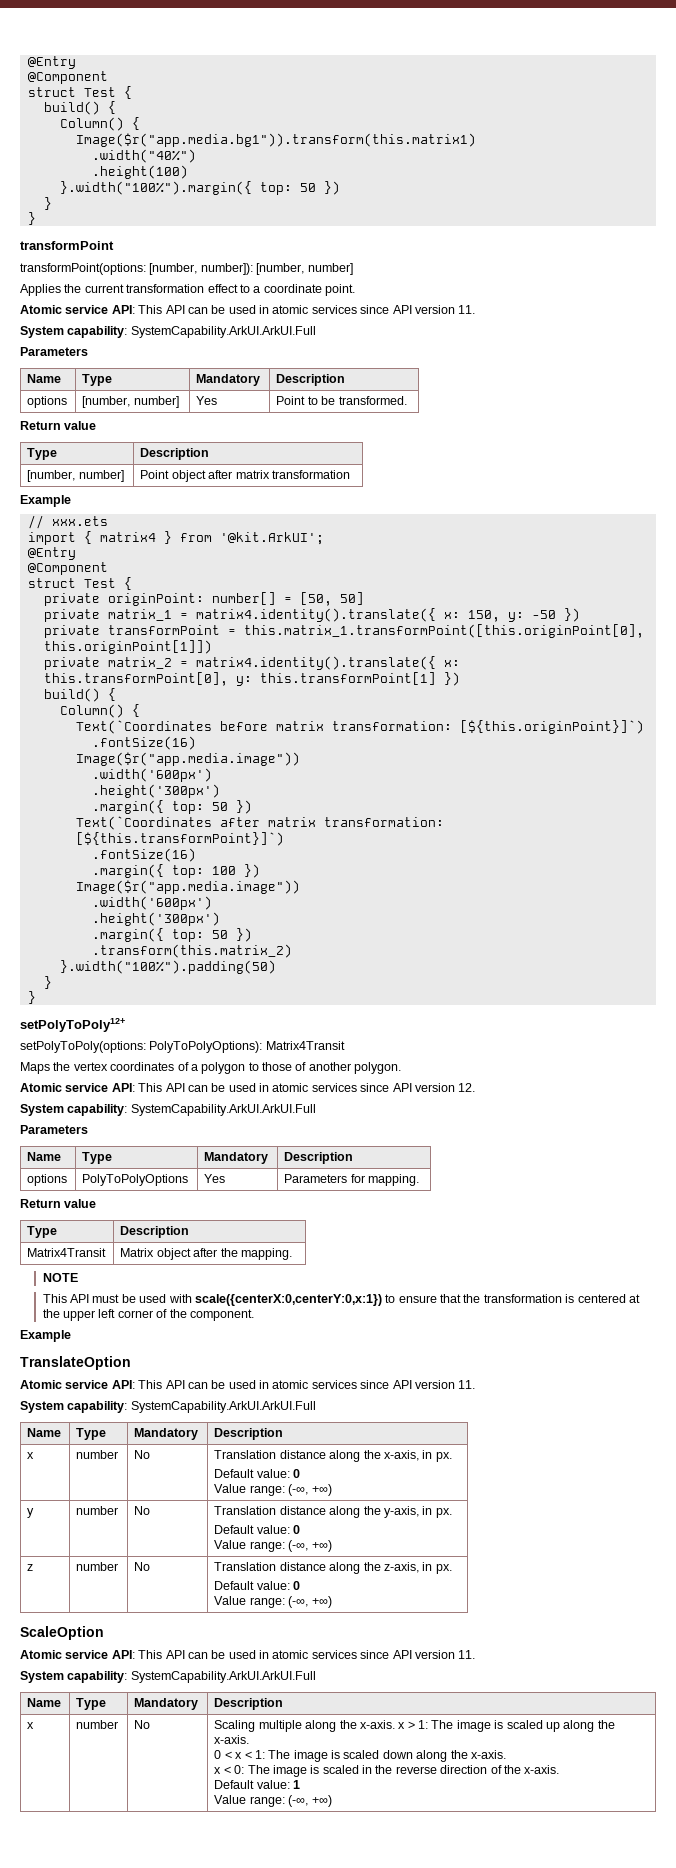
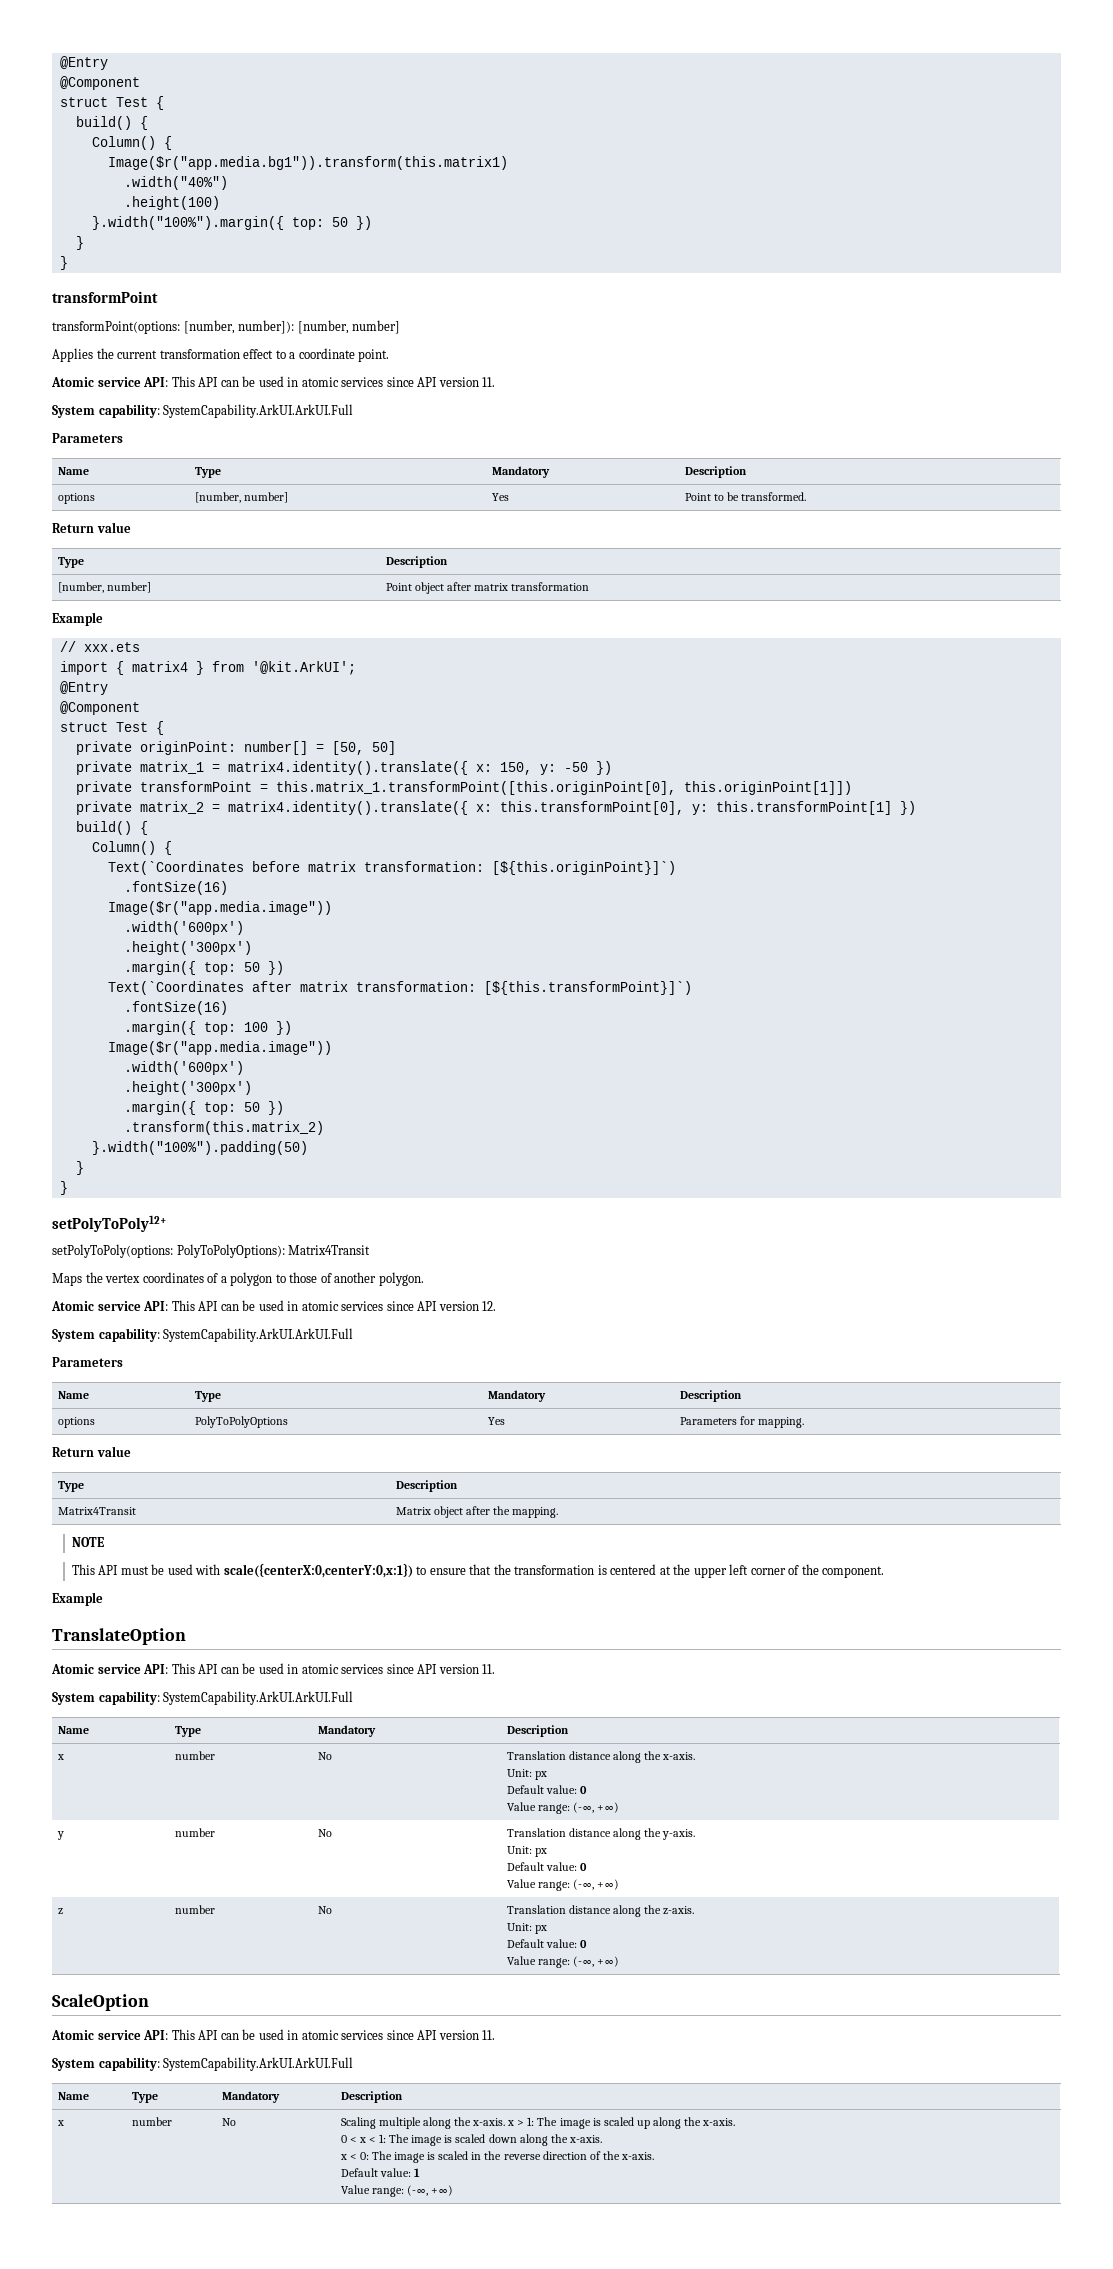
- x | number | No | Translation distance along the x-axis, in px.
+ x | number | No | Translation distance along the x-axis.
+ Unit: px
- y | number | No | Translation distance along the y-axis, in px.
+ y | number | No | Translation distance along the y-axis.
+ Unit: px
- z | number | No | Translation distance along the z-axis, in px.
+ z | number | No | Translation distance along the z-axis.
+ Unit: px

